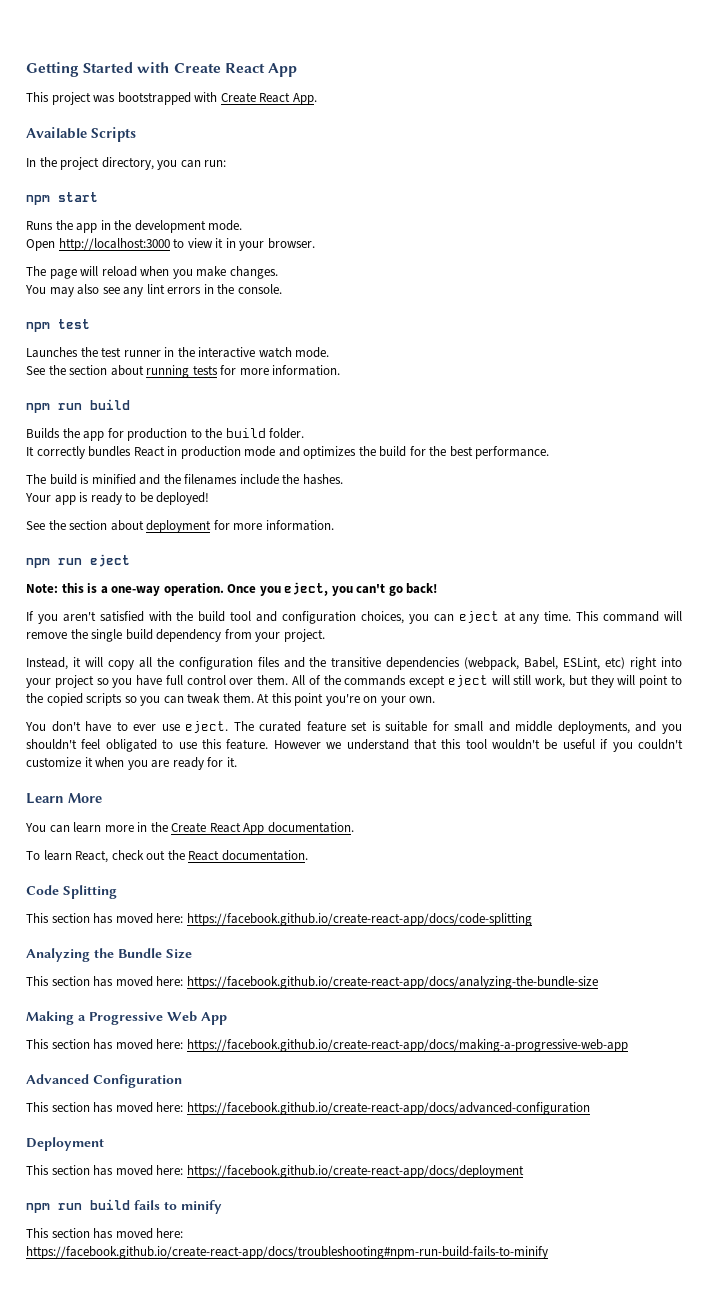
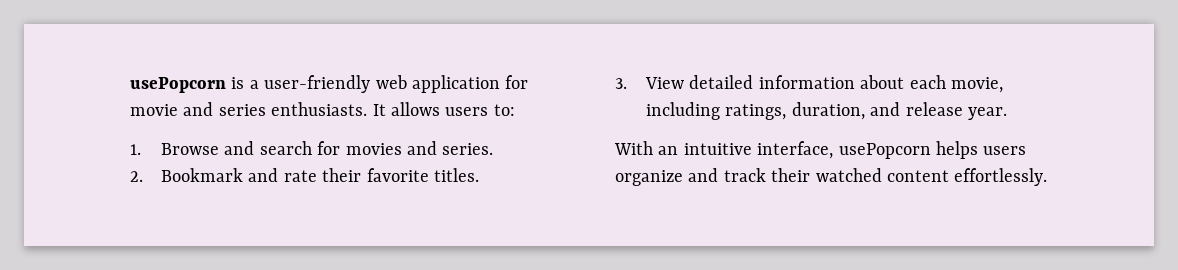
- Getting Started with Create React App
- This project was bootstrapped with Create React App.
- Available Scripts
- In the project directory, you can run:
- npm start
- Runs the app in the development mode.
- Open http://localhost:3000 to view it in your browser.
- The page will reload when you make changes.
- You may also see any lint errors in the console.
- npm test
- Launches the test runner in the interactive watch mode.
- See the section about running tests for more information.
- npm run build
- Builds the app for production to the build folder.
- It correctly bundles React in production mode and optimizes the build for the best performance.
- The build is minified and the filenames include the hashes.
- Your app is ready to be deployed!
- See the section about deployment for more information.
- npm run eject
- Note: this is a one-way operation. Once you eject, you can't go back!
- If you aren't satisfied with the build tool and configuration choices, you can eject at any time. This command will remove the single build dependency from your project.
- Instead, it will copy all the configuration files and the transitive dependencies (webpack, Babel, ESLint, etc) right into your project so you have full control over them. All of the commands except eject will still work, but they will point to the copied scripts so you can tweak them. At this point you're on your own.
- You don't have to ever use eject. The curated feature set is suitable for small and middle deployments, and you shouldn't feel obligated to use this feature. However we understand that this tool wouldn't be useful if you couldn't customize it when you are ready for it.
- Learn More
- You can learn more in the Create React App documentation.
- To learn React, check out the React documentation.
- Code Splitting
- This section has moved here: https://facebook.github.io/create-react-app/docs/code-splitting
- Analyzing the Bundle Size
- This section has moved here: https://facebook.github.io/create-react-app/docs/analyzing-the-bundle-size
- Making a Progressive Web App
- This section has moved here: https://facebook.github.io/create-react-app/docs/making-a-progressive-web-app
- Advanced Configuration
- This section has moved here: https://facebook.github.io/create-react-app/docs/advanced-configuration
- Deployment
- This section has moved here: https://facebook.github.io/create-react-app/docs/deployment
- npm run build fails to minify
- This section has moved here: https://facebook.github.io/create-react-app/docs/troubleshooting#npm-run-build-fails-to-minify
+ usePopcorn is a user-friendly web application for movie and series enthusiasts. It allows users to:
+ 1. Browse and search for movies and series.
+ 2. Bookmark and rate their favorite titles.
+ 3. View detailed information about each movie, including ratings, duration, and release year.
+ With an intuitive interface, usePopcorn helps users organize and track their watched content effortlessly.

